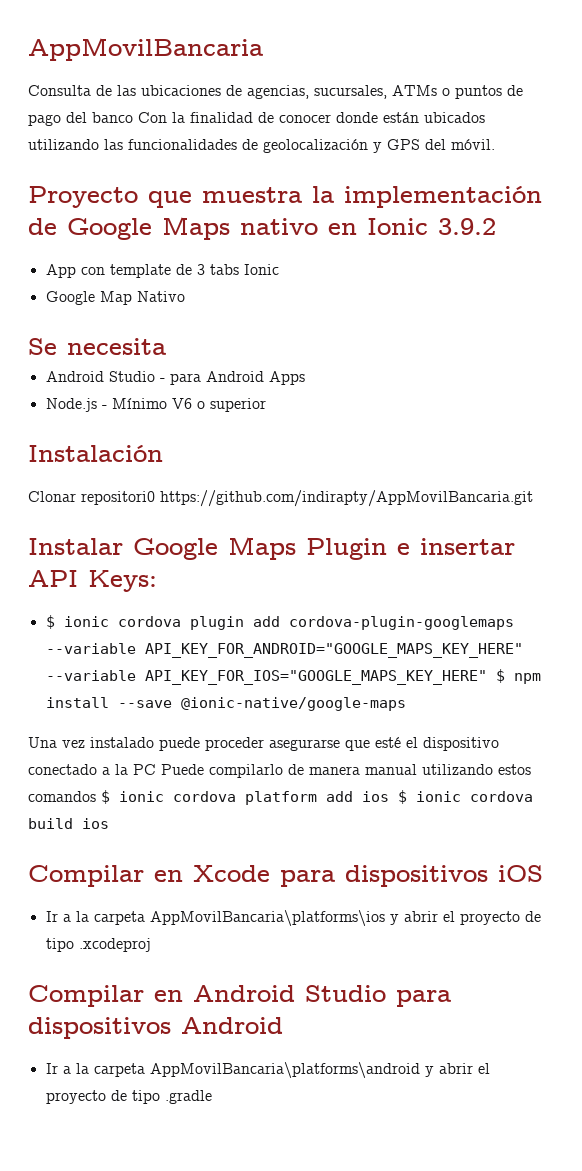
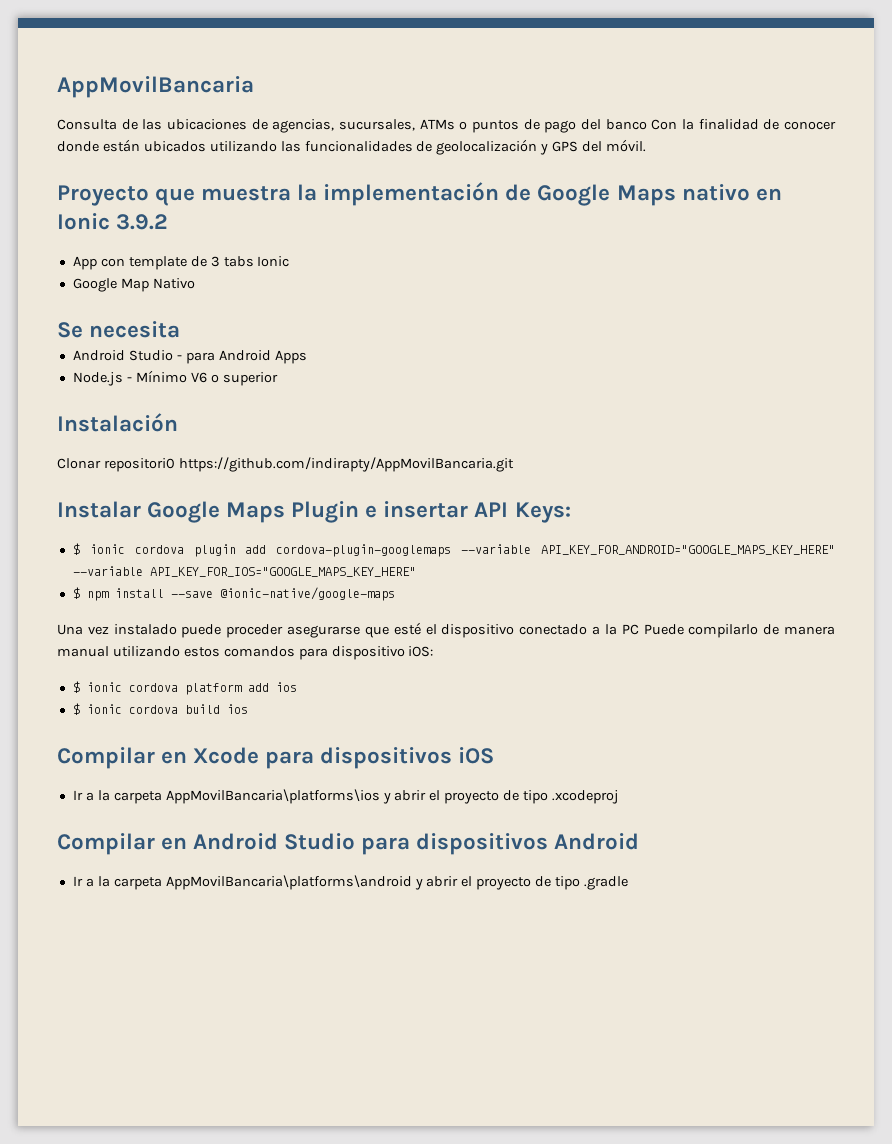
- $ ionic cordova plugin add cordova-plugin-googlemaps --variable API_KEY_FOR_ANDROID="GOOGLE_MAPS_KEY_HERE" --variable API_KEY_FOR_IOS="GOOGLE_MAPS_KEY_HERE" $ npm install --save @ionic-native/google-maps
+ $ ionic cordova plugin add cordova-plugin-googlemaps --variable API_KEY_FOR_ANDROID="GOOGLE_MAPS_KEY_HERE" --variable API_KEY_FOR_IOS="GOOGLE_MAPS_KEY_HERE"
+ $ npm install --save @ionic-native/google-maps
- Una vez instalado puede proceder asegurarse que esté el dispositivo conectado a la PC Puede compilarlo de manera manual utilizando estos comandos $ ionic cordova platform add ios $ ionic cordova build ios
+ Una vez instalado puede proceder asegurarse que esté el dispositivo conectado a la PC Puede compilarlo de manera manual utilizando estos comandos para dispositivo iOS:
+ $ ionic cordova platform add ios
+ $ ionic cordova build ios

